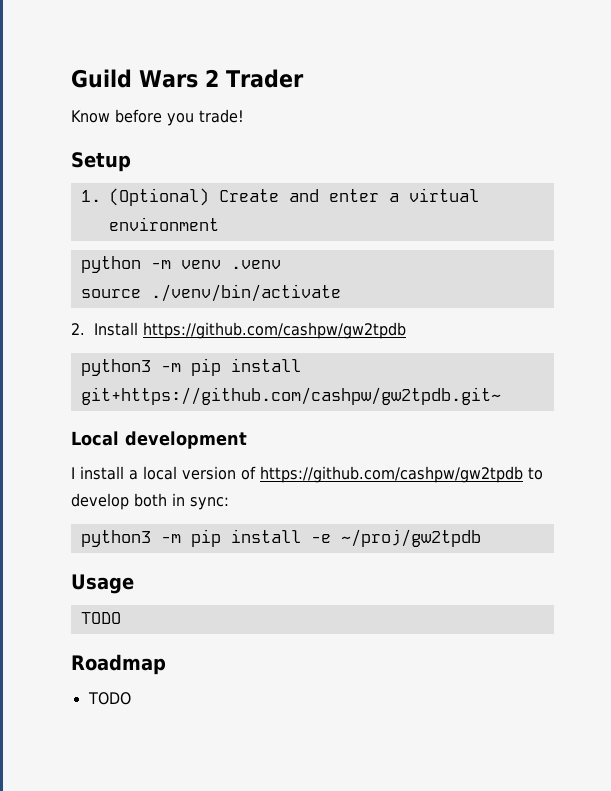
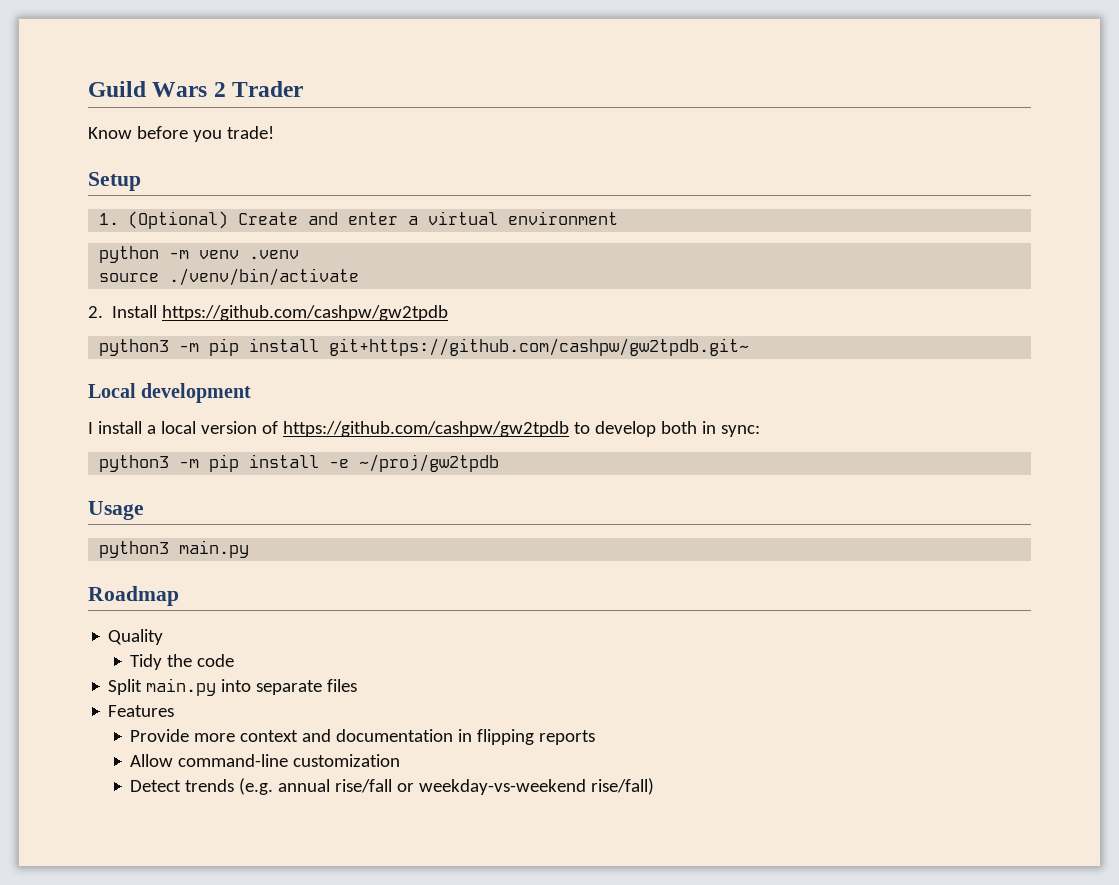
  Usage
- TODO
+ python3 main.py
  Roadmap
- TODO
+ Quality
+ Tidy the code
+ Split main.py into separate files
+ Features
+ Provide more context and documentation in flipping reports
+ Allow command-line customization
+ Detect trends (e.g. annual rise/fall or weekday-vs-weekend rise/fall)

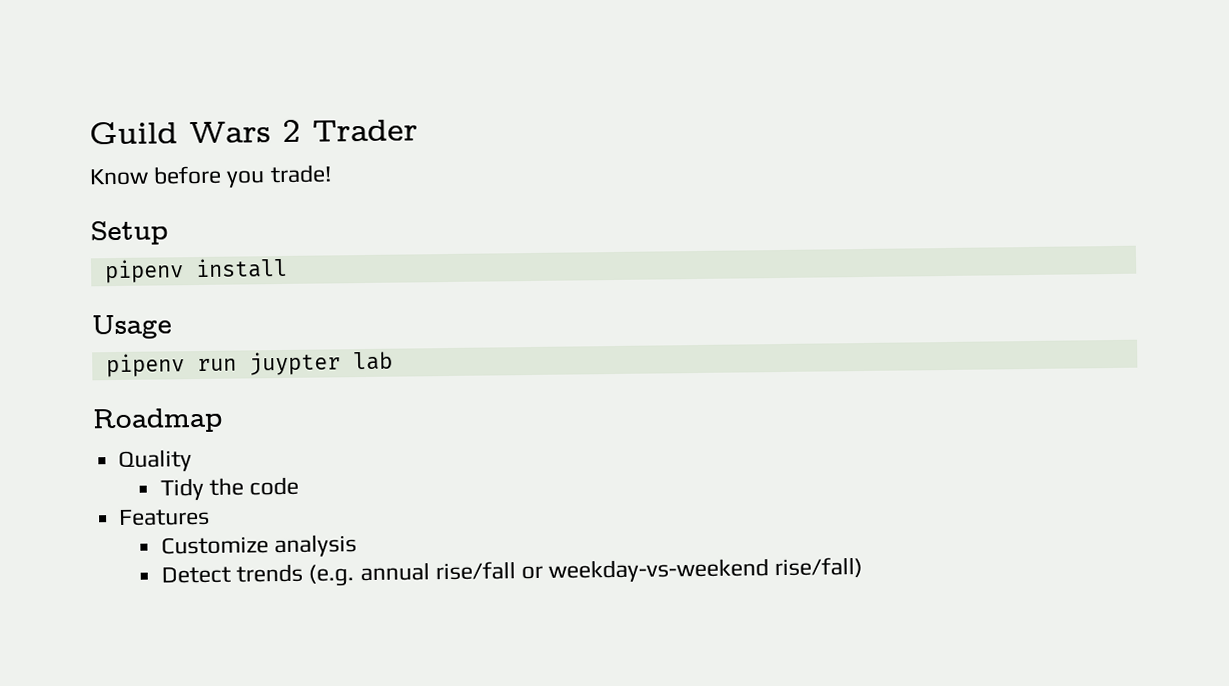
- 1. (Optional) Create and enter a virtual environment
- python -m venv .venv
- source ./venv/bin/activate
- 2. Install https://github.com/cashpw/gw2tpdb
- python3 -m pip install git+https://github.com/cashpw/gw2tpdb.git~
- Local development
- I install a local version of https://github.com/cashpw/gw2tpdb to develop both in sync:
- python3 -m pip install -e ~/proj/gw2tpdb
+ pipenv install
  Usage
- python3 main.py
+ pipenv run juypter lab
- Split main.py into separate files
  Features
- Provide more context and documentation in flipping reports
- Allow command-line customization
+ Customize analysis

